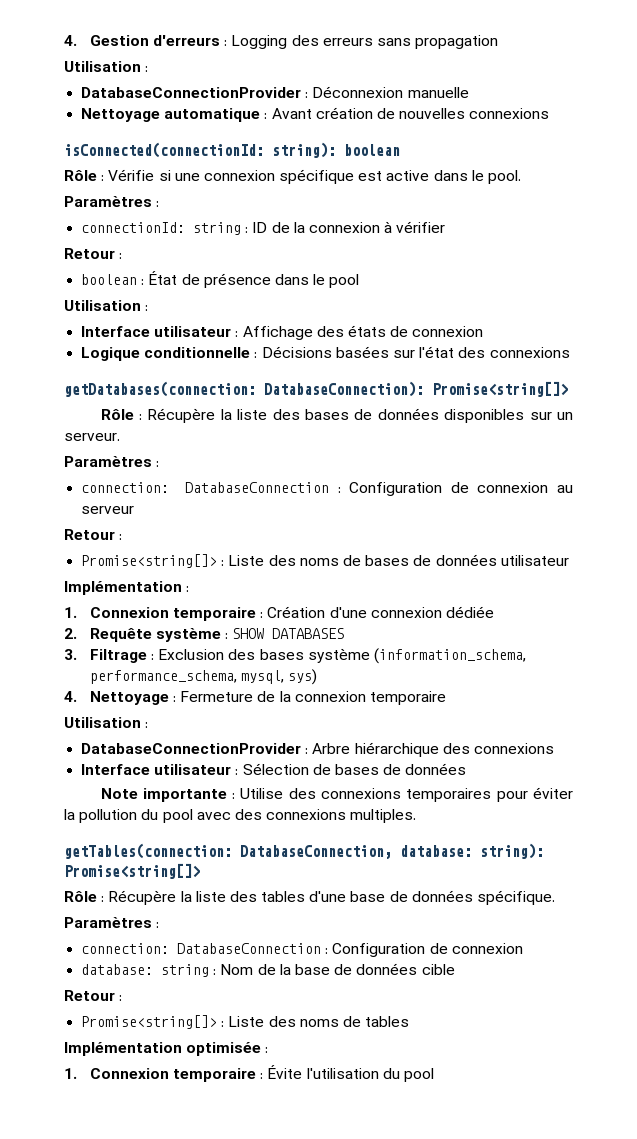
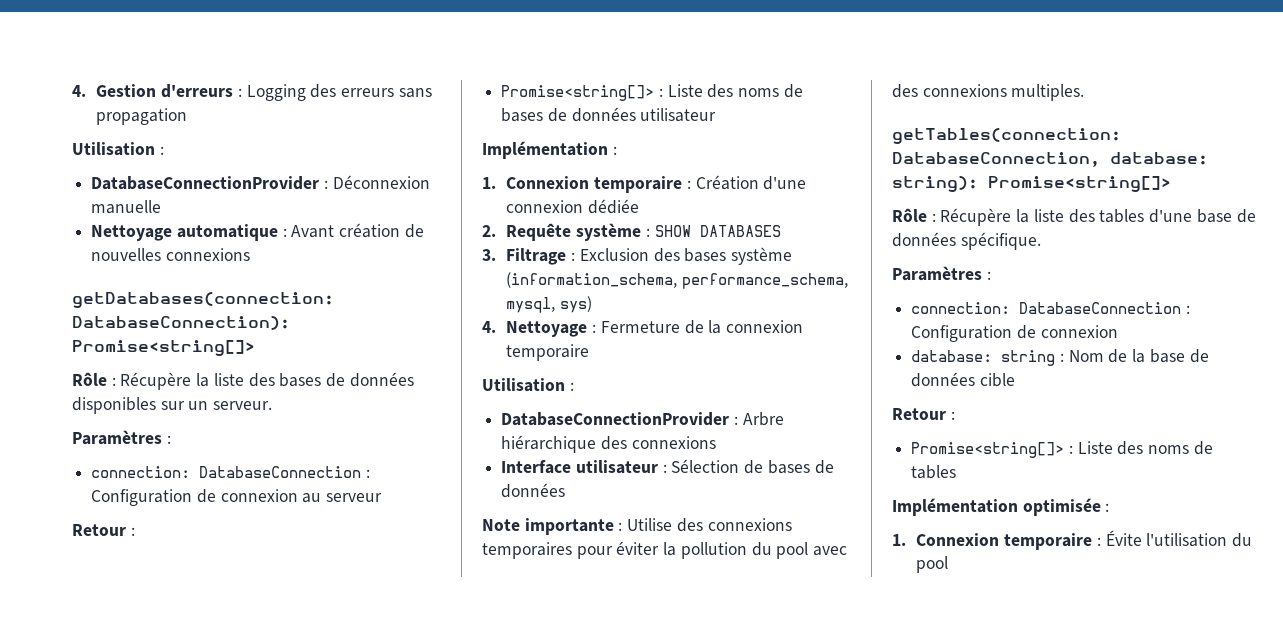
- isConnected(connectionId: string): boolean
- Rôle : Vérifie si une connexion spécifique est active dans le pool.
- Paramètres :
- connectionId: string : ID de la connexion à vérifier
- Retour :
- boolean : État de présence dans le pool
- Utilisation :
- Interface utilisateur : Affichage des états de connexion
- Logique conditionnelle : Décisions basées sur l'état des connexions

